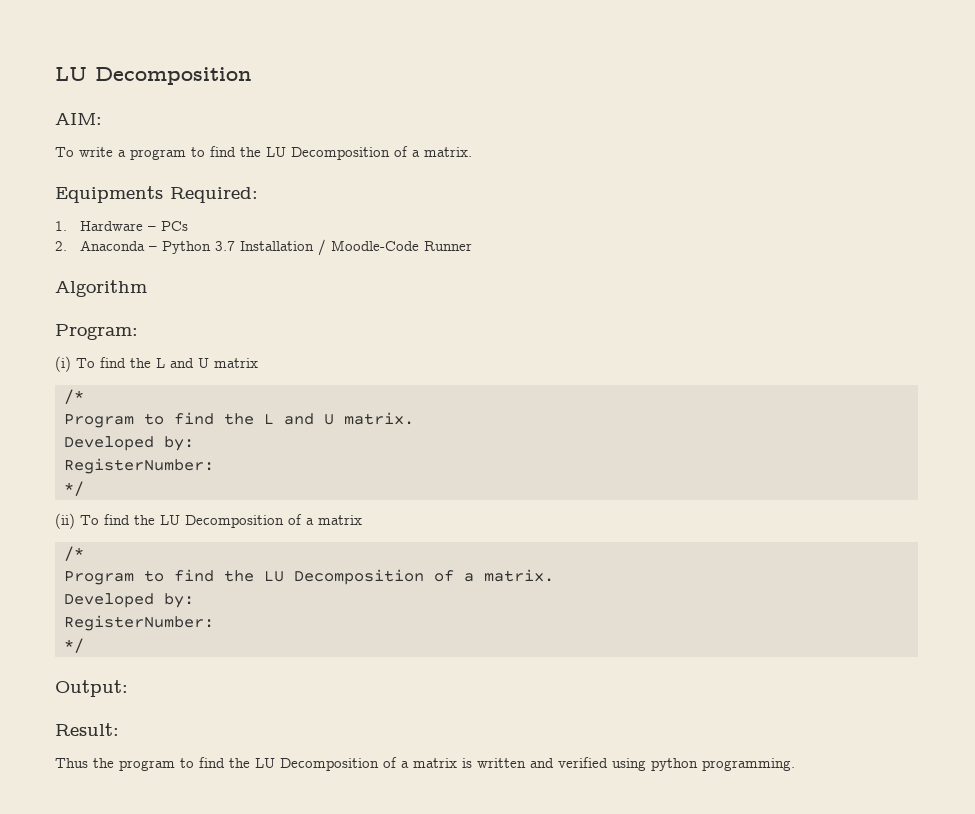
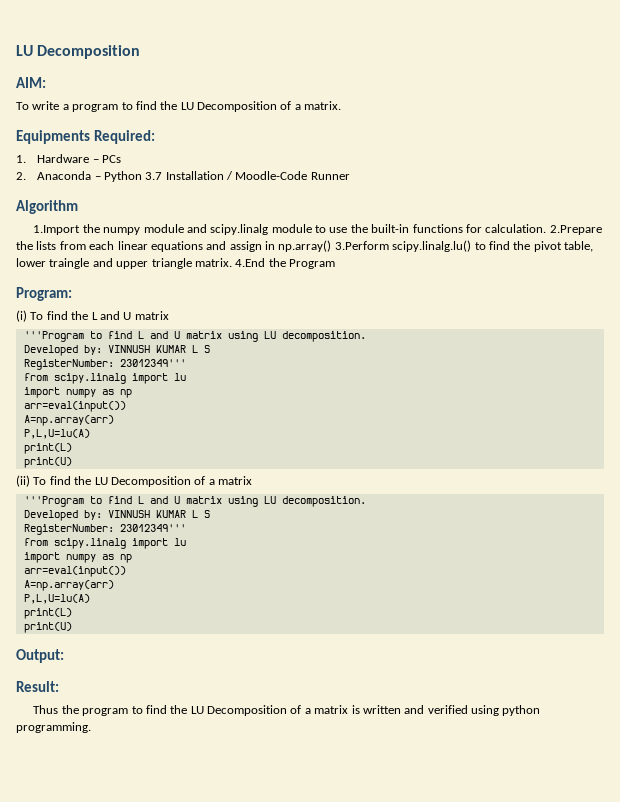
+ 1.Import the numpy module and scipy.linalg module to use the built-in functions for calculation. 2.Prepare the lists from each linear equations and assign in np.array() 3.Perform scipy.linalg.lu() to find the pivot table, lower traingle and upper triangle matrix. 4.End the Program
  (i) To find the L and U matrix
- /*
- Program to find the L and U matrix.
- Developed by:
- RegisterNumber:
- */
+ '''Program to find L and U matrix using LU decomposition.
+ Developed by: VINNUSH KUMAR L S
+ RegisterNumber: 23012349'''
+ from scipy.linalg import lu
+ import numpy as np
+ arr=eval(input())
+ A=np.array(arr)
+ P,L,U=lu(A)
+ print(L)
+ print(U)
  (ii) To find the LU Decomposition of a matrix
- /*
- Program to find the LU Decomposition of a matrix.
- Developed by:
- RegisterNumber:
- */
+ '''Program to find L and U matrix using LU decomposition.
+ Developed by: VINNUSH KUMAR L S
+ RegisterNumber: 23012349'''
+ from scipy.linalg import lu
+ import numpy as np
+ arr=eval(input())
+ A=np.array(arr)
+ P,L,U=lu(A)
+ print(L)
+ print(U)

